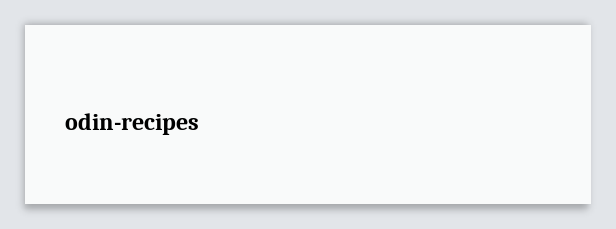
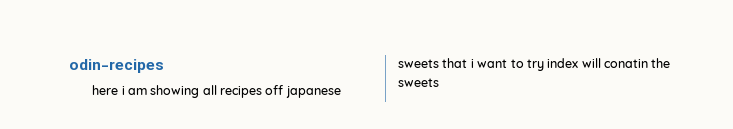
+ here i am showing all recipes off japanese sweets that i want to try index will conatin the sweets

